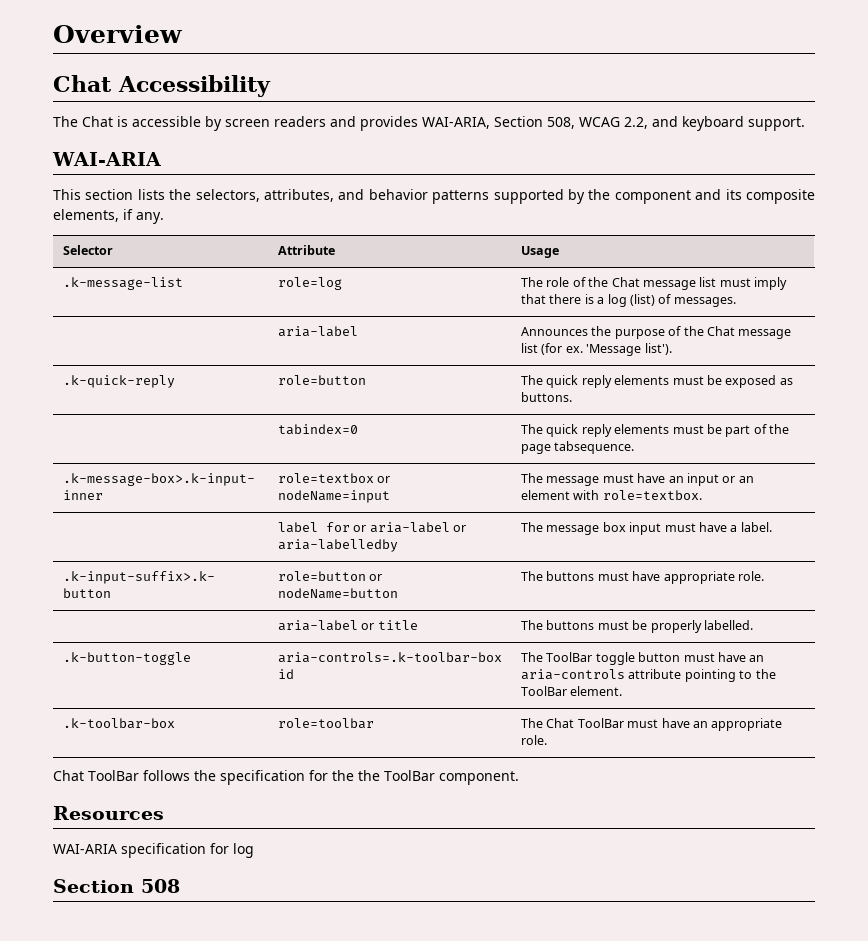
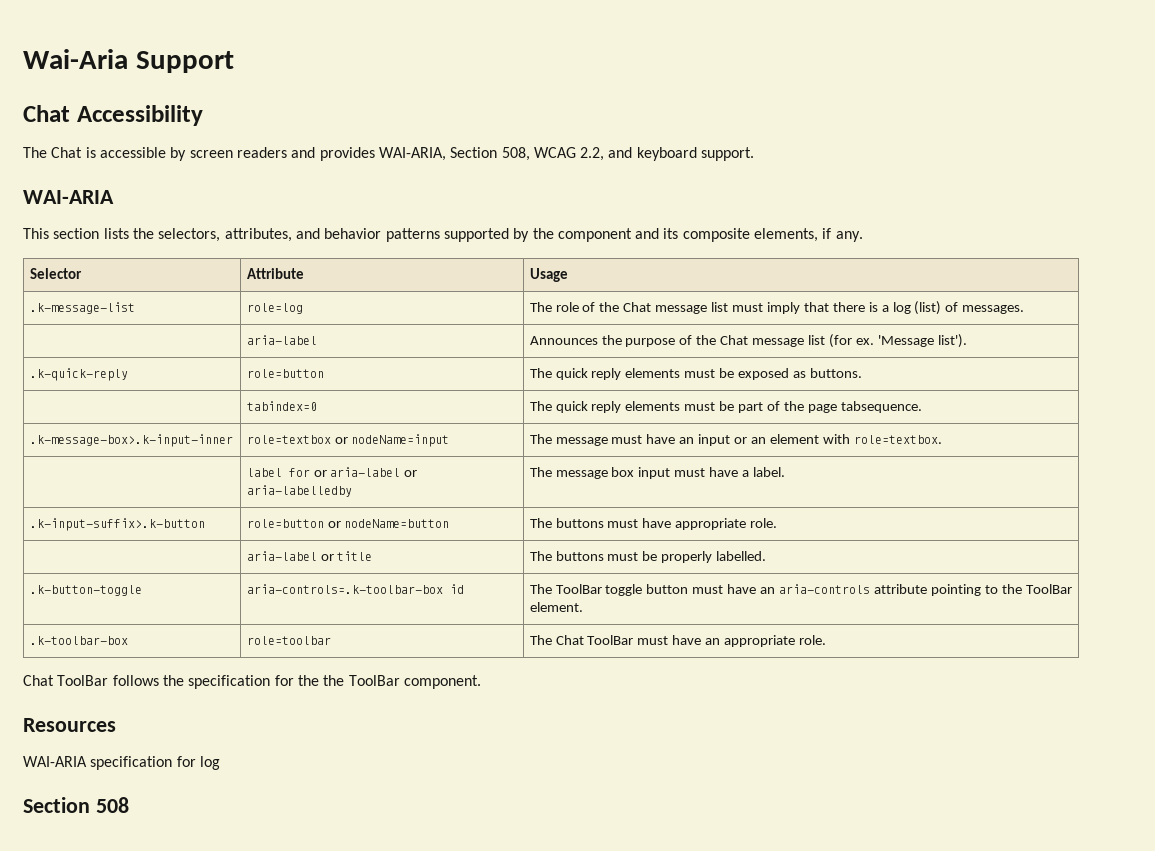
- Overview
+ Wai-Aria Support

